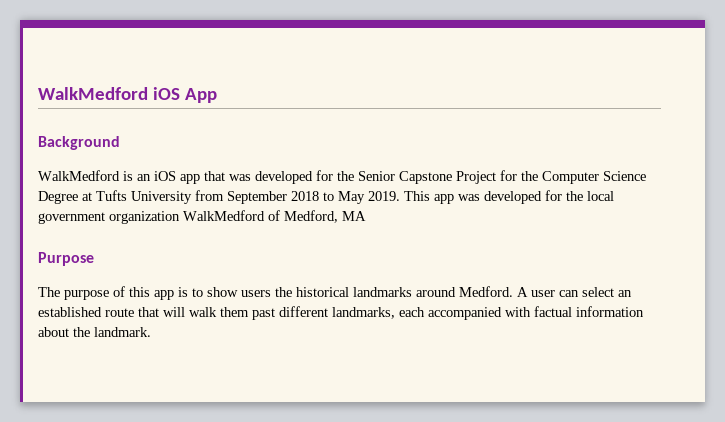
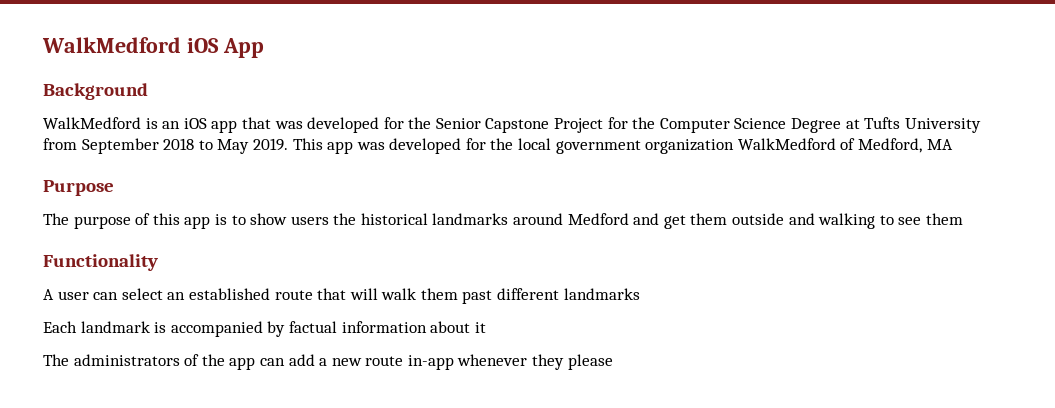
- The purpose of this app is to show users the historical landmarks around Medford. A user can select an established route that will walk them past different landmarks, each accompanied with factual information about the landmark.
+ The purpose of this app is to show users the historical landmarks around Medford and get them outside and walking to see them
+ Functionality
+ A user can select an established route that will walk them past different landmarks
+ Each landmark is accompanied by factual information about it
+ The administrators of the app can add a new route in-app whenever they please

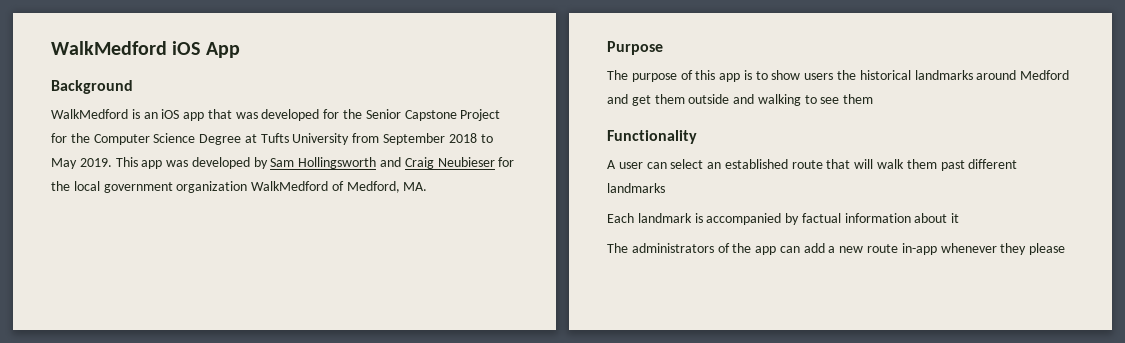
- This app was developed for the local government organization WalkMedford of Medford, MA
+ This app was developed by Sam Hollingsworth and Craig Neubieser for the local government organization WalkMedford of Medford, MA.

